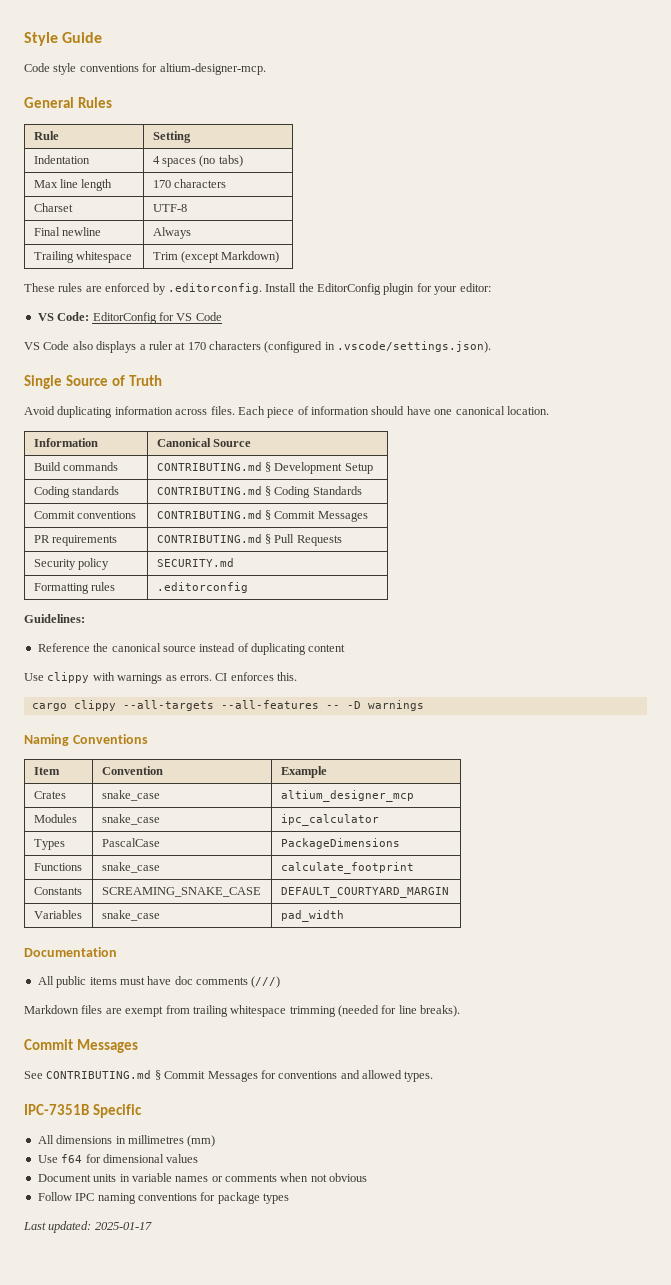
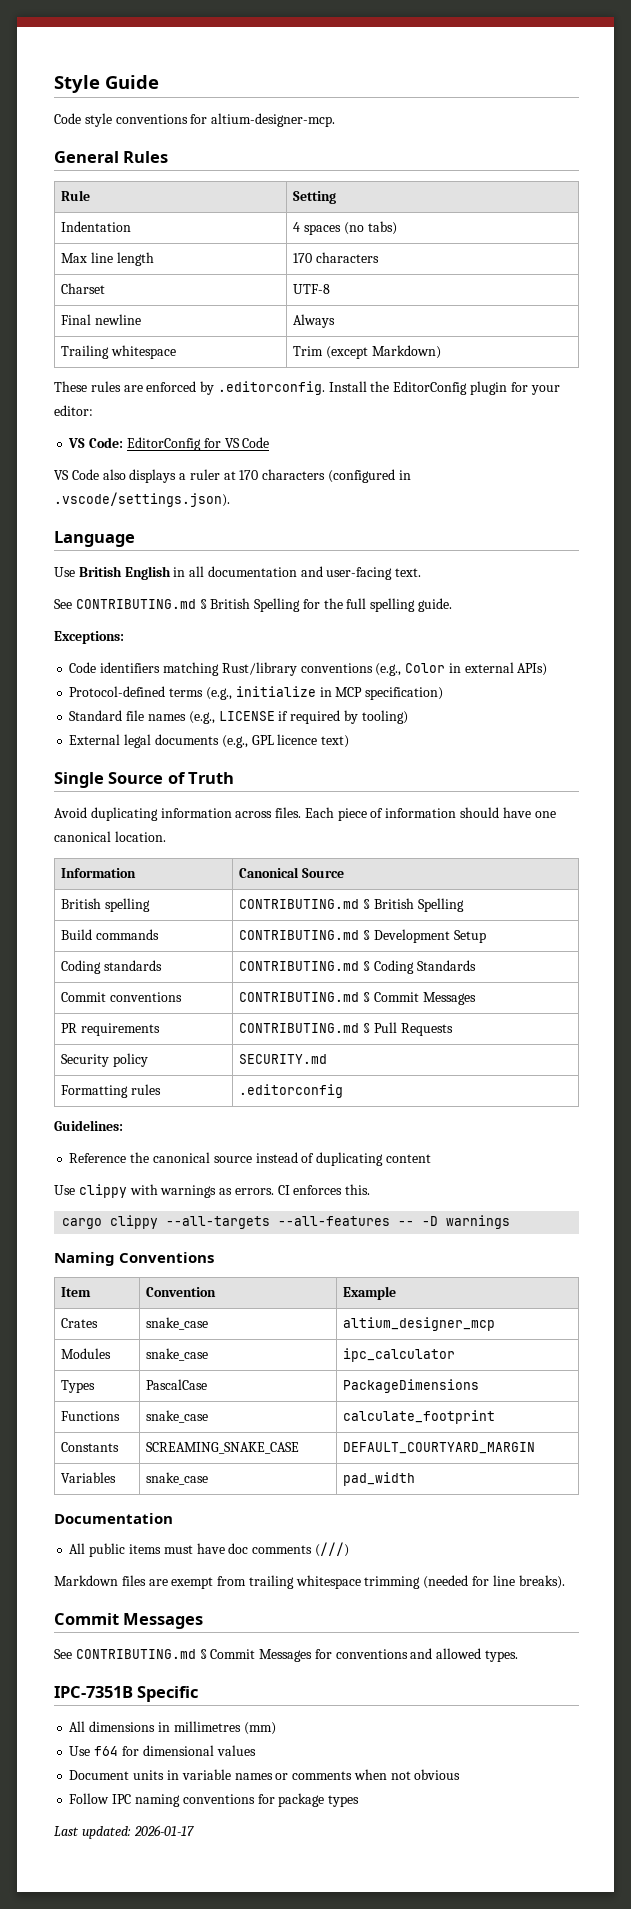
+ Language
+ Use British English in all documentation and user-facing text.
+ See CONTRIBUTING.md § British Spelling for the full spelling guide.
+ Exceptions:
+ Code identifiers matching Rust/library conventions (e.g., Color in external APIs)
+ Protocol-defined terms (e.g., initialize in MCP specification)
+ Standard file names (e.g., LICENSE if required by tooling)
+ External legal documents (e.g., GPL licence text)
+ British spelling | CONTRIBUTING.md § British Spelling
- Last updated: 2025-01-17
+ Last updated: 2026-01-17

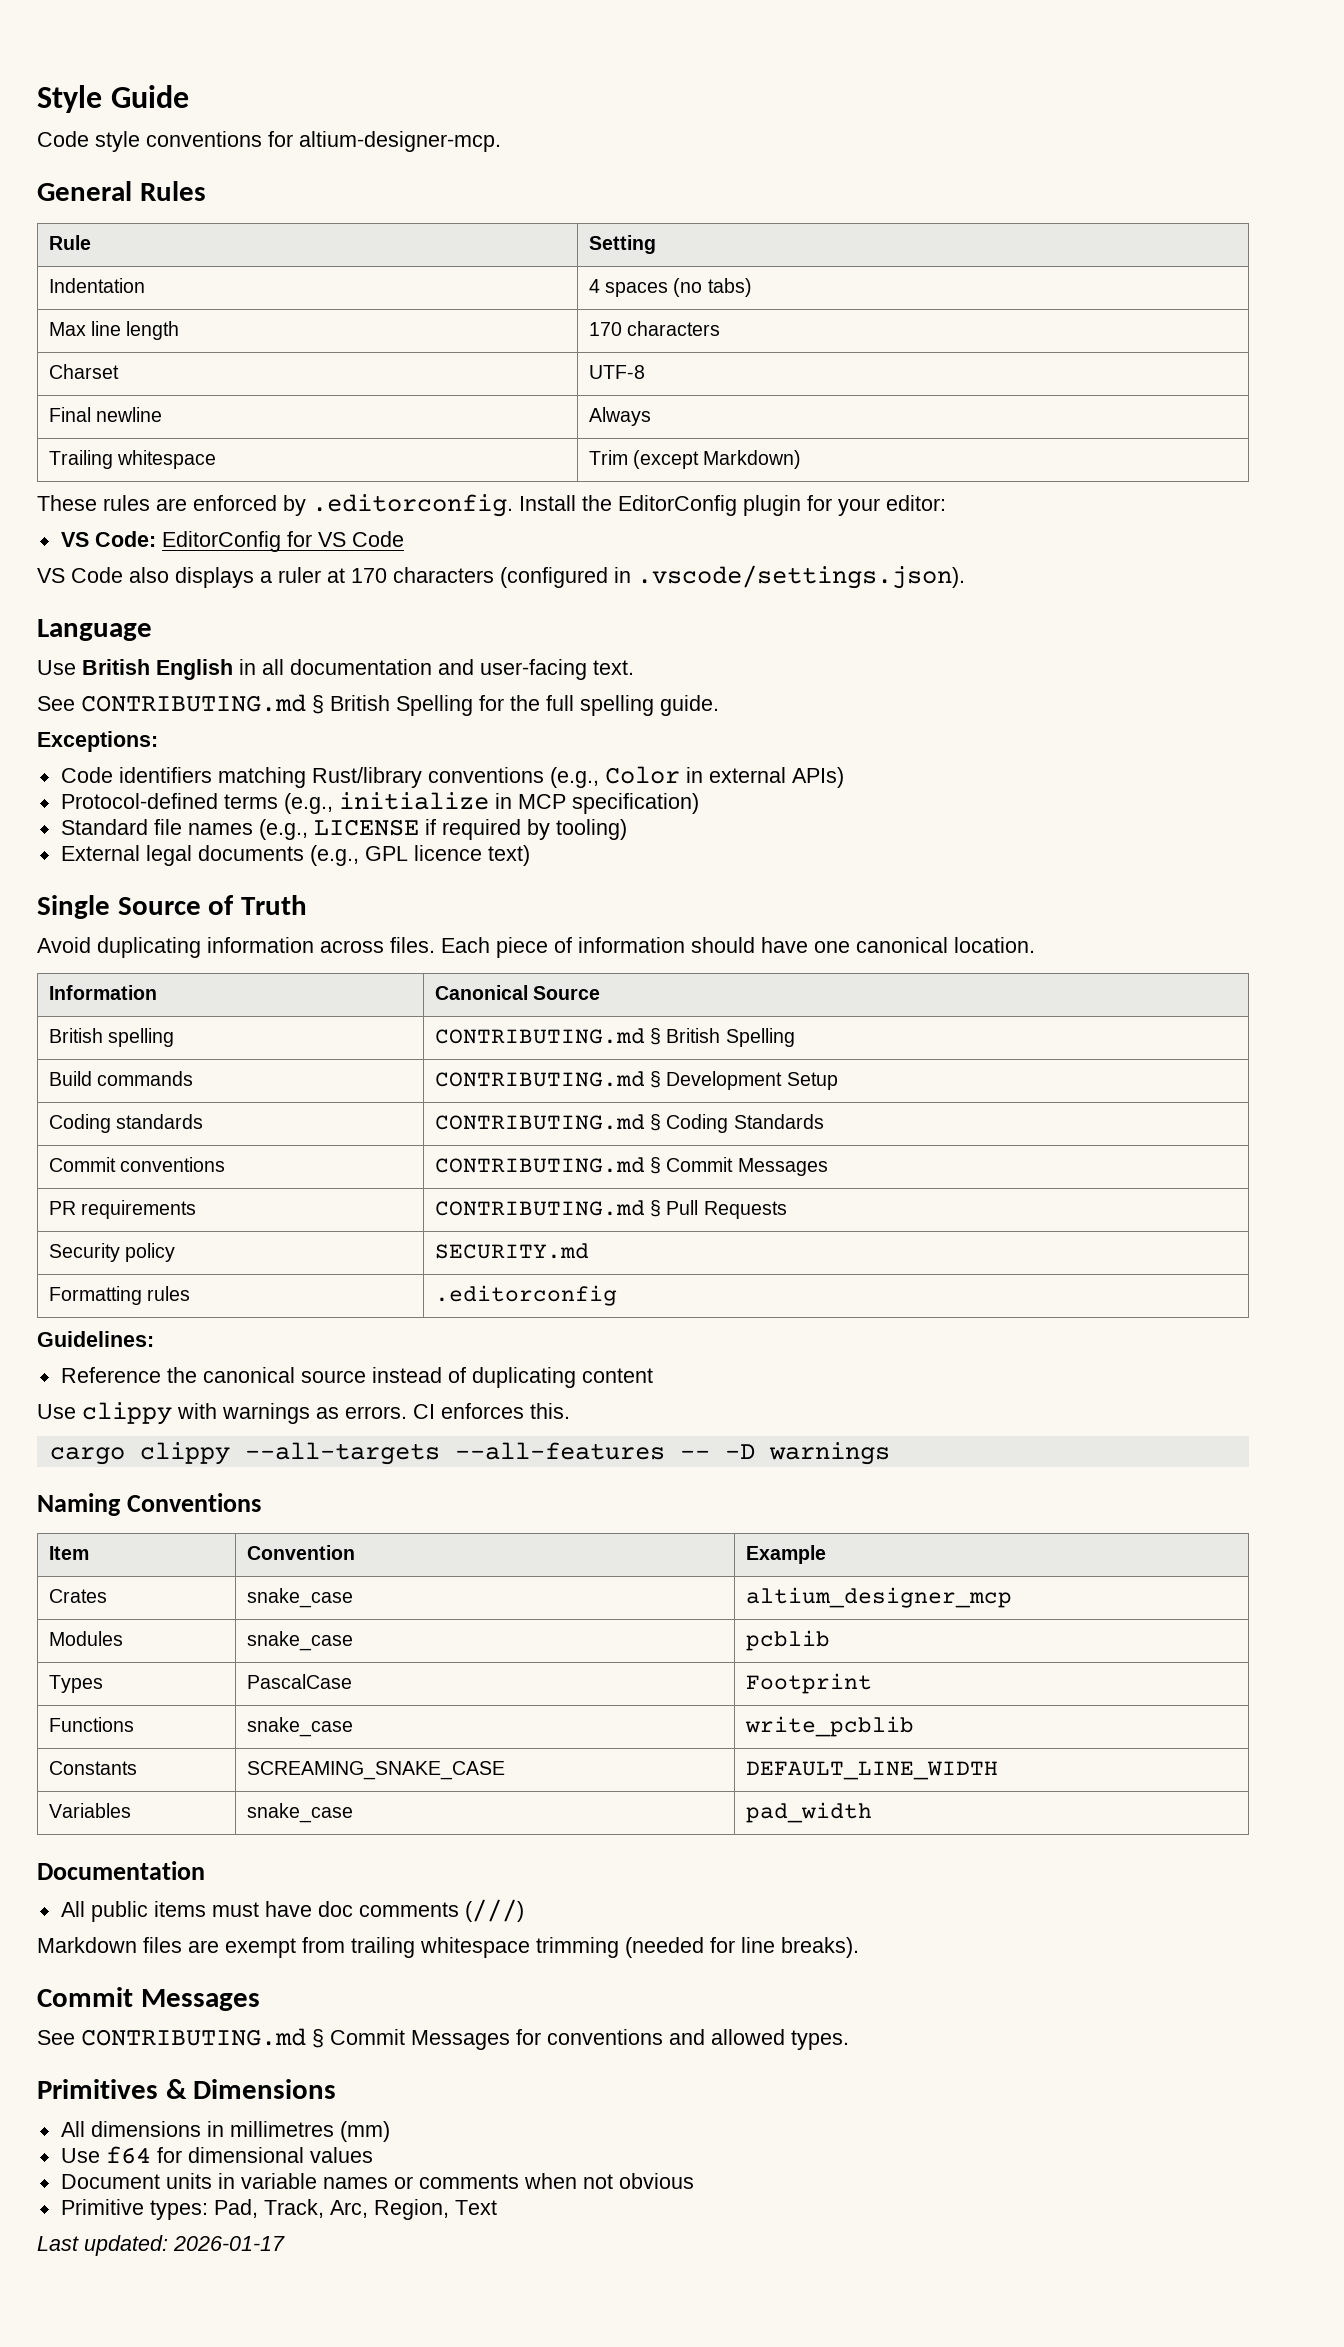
- Modules | snake_case | ipc_calculator
+ Modules | snake_case | pcblib
- Types | PascalCase | PackageDimensions
+ Types | PascalCase | Footprint
- Functions | snake_case | calculate_footprint
+ Functions | snake_case | write_pcblib
- Constants | SCREAMING_SNAKE_CASE | DEFAULT_COURTYARD_MARGIN
+ Constants | SCREAMING_SNAKE_CASE | DEFAULT_LINE_WIDTH
- IPC-7351B Specific
+ Primitives & Dimensions
- Follow IPC naming conventions for package types
+ Primitive types: Pad, Track, Arc, Region, Text

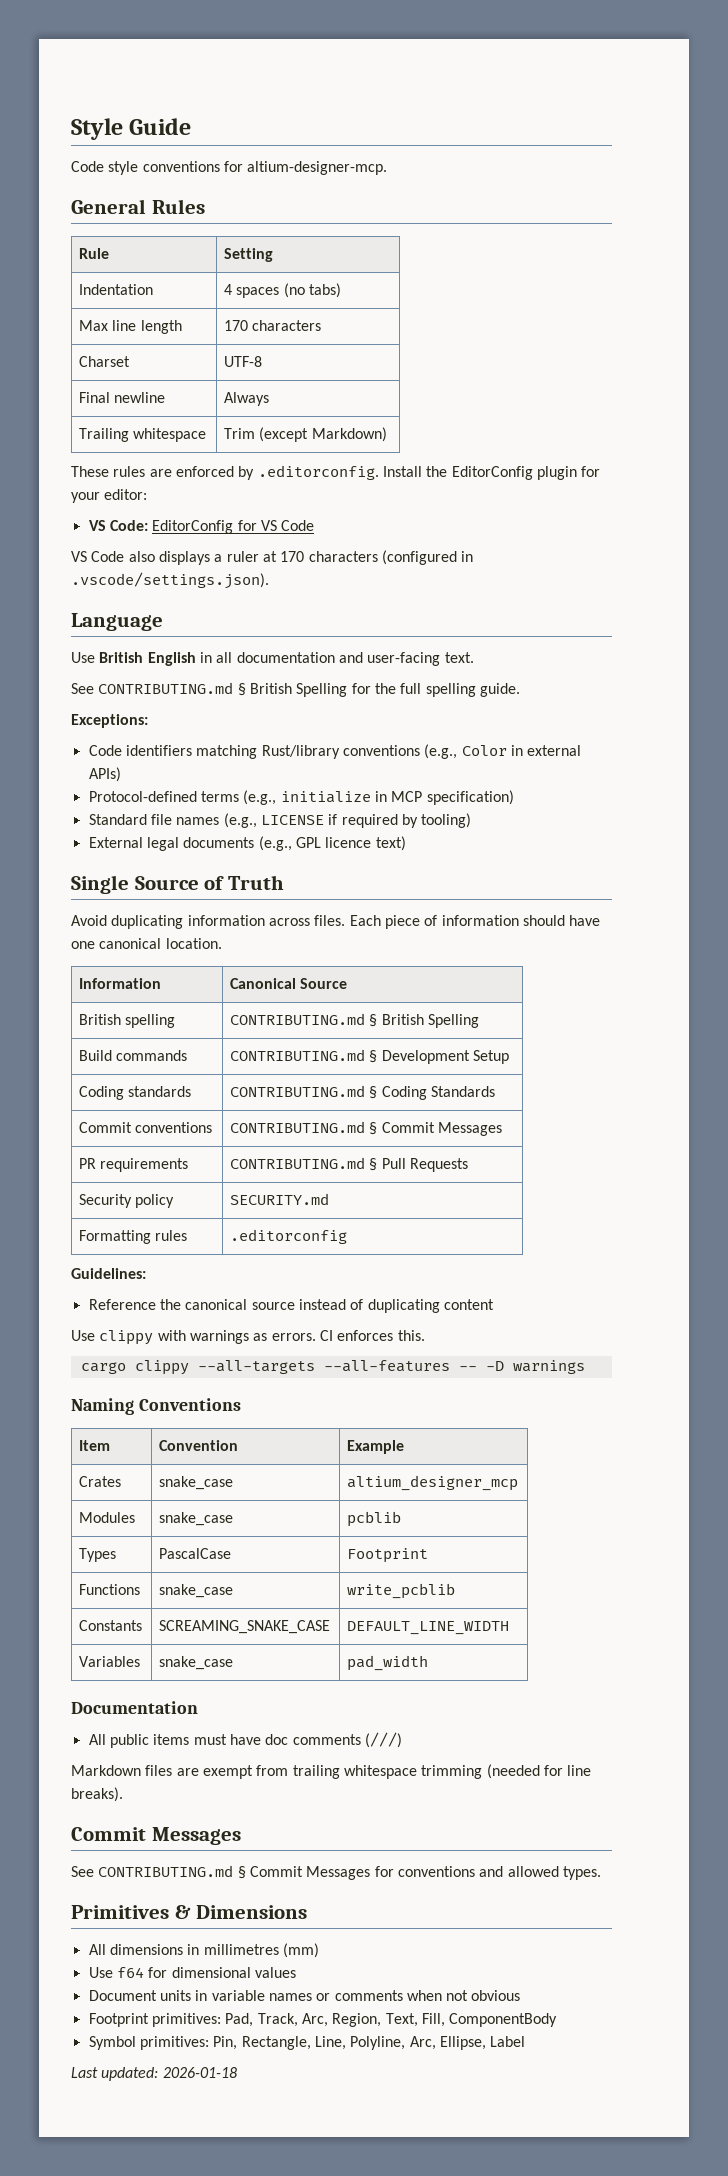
- Primitive types: Pad, Track, Arc, Region, Text
+ Footprint primitives: Pad, Track, Arc, Region, Text, Fill, ComponentBody
+ Symbol primitives: Pin, Rectangle, Line, Polyline, Arc, Ellipse, Label
- Last updated: 2026-01-17
+ Last updated: 2026-01-18

